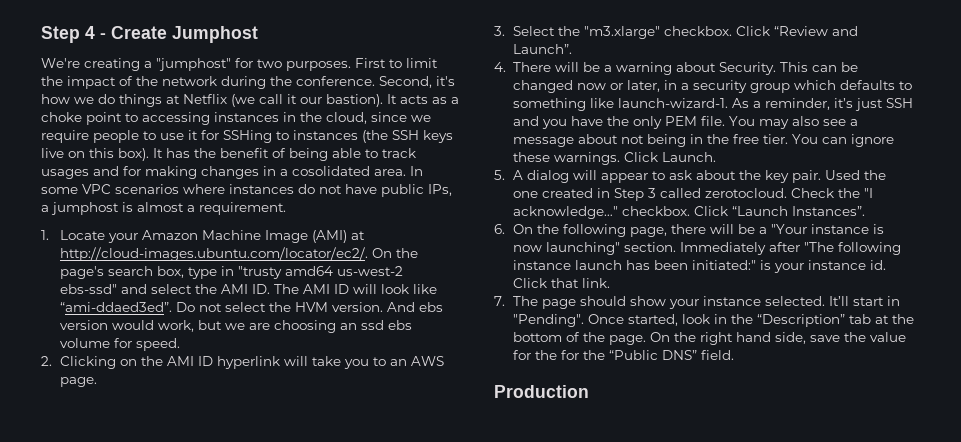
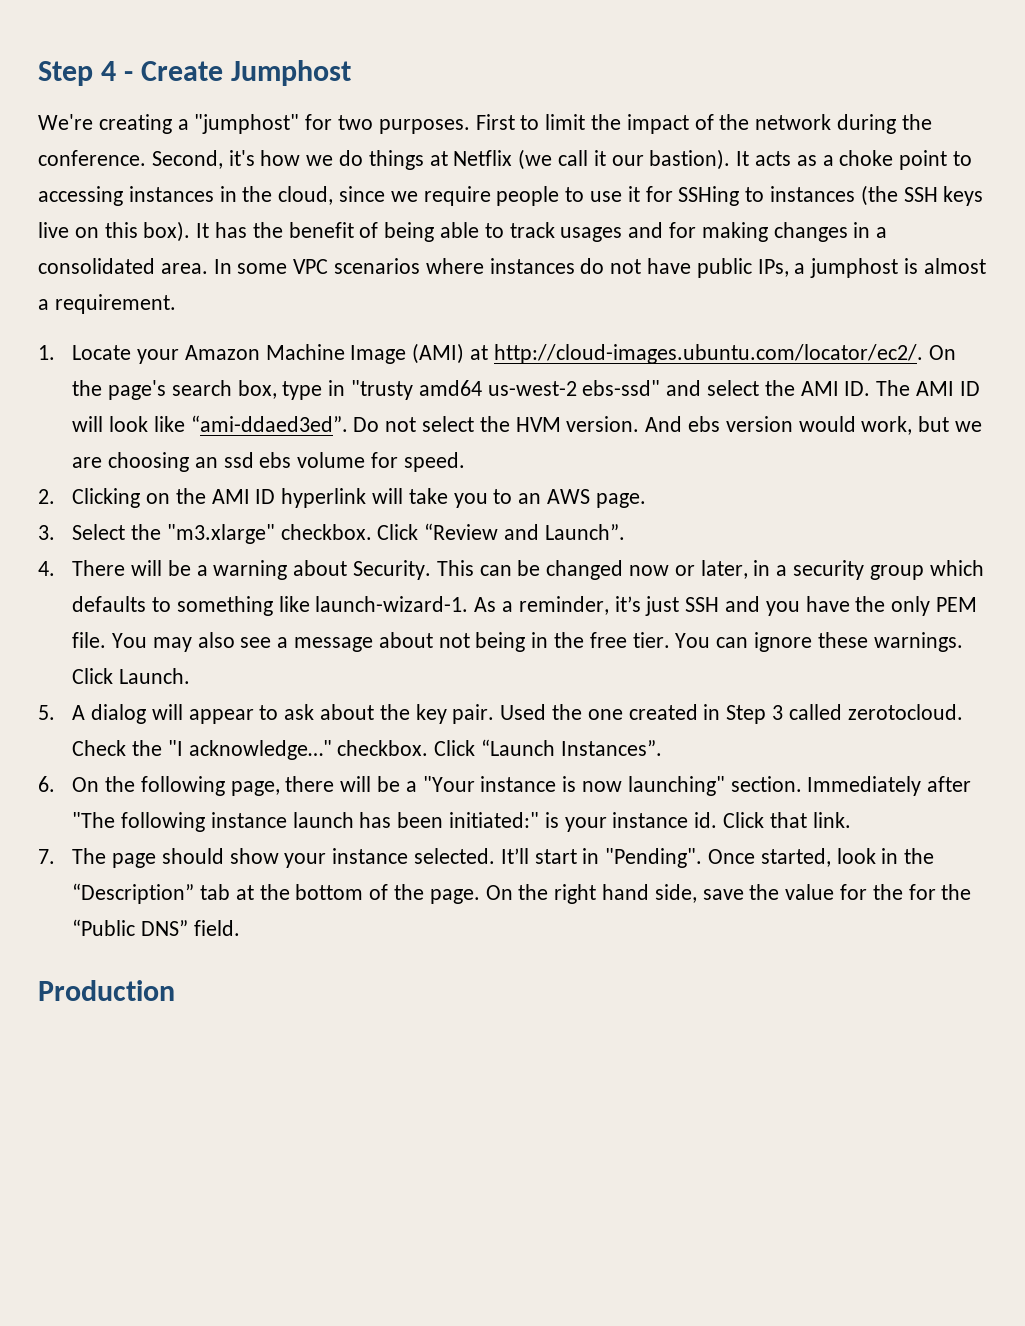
- It has the benefit of being able to track usages and for making changes in a cosolidated area.
+ It has the benefit of being able to track usages and for making changes in a consolidated area.

